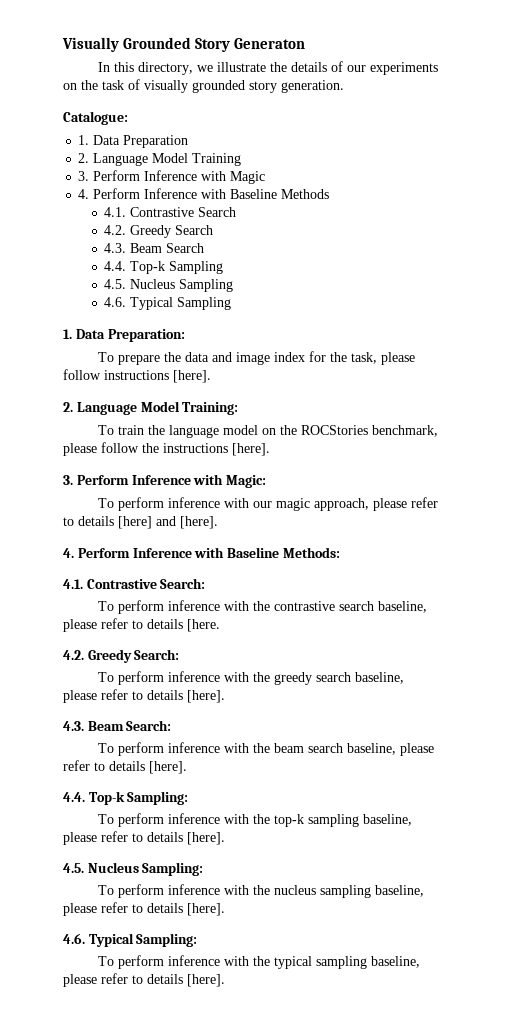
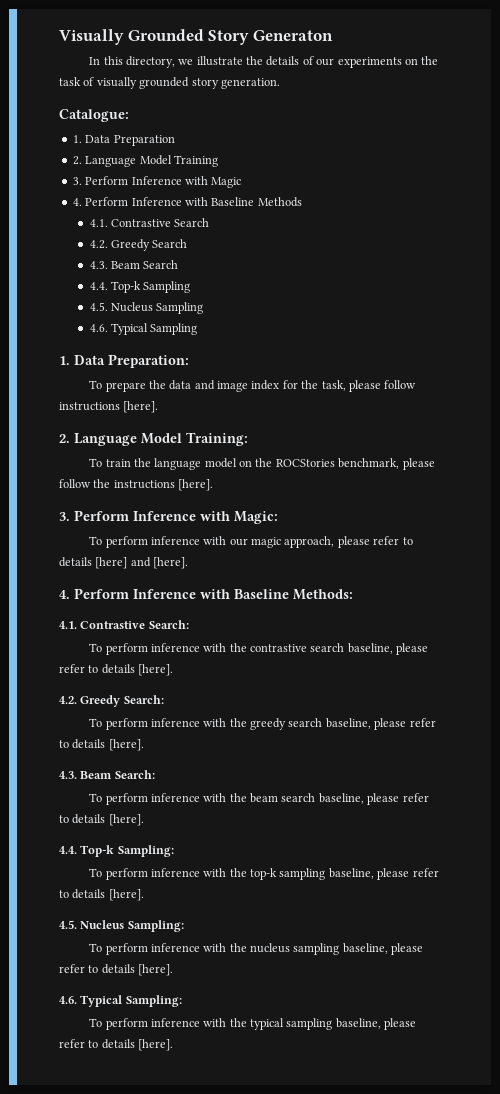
- To perform inference with the contrastive search baseline, please refer to details [here.
+ To perform inference with the contrastive search baseline, please refer to details [here].

